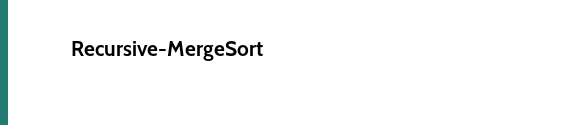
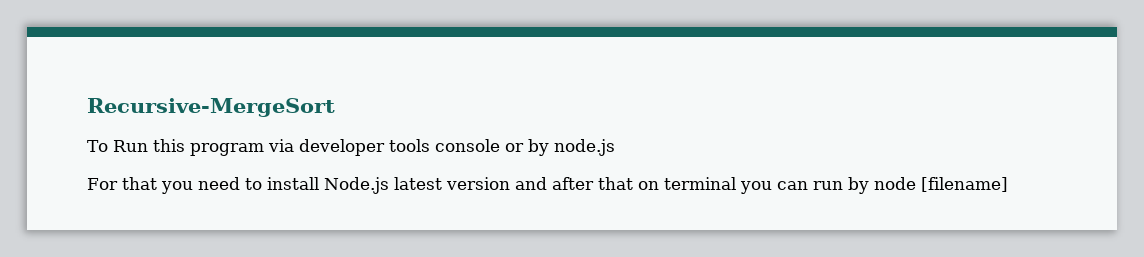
+ To Run this program via developer tools console or by node.js
+ For that you need to install Node.js latest version and after that on terminal you can run by node [filename]

